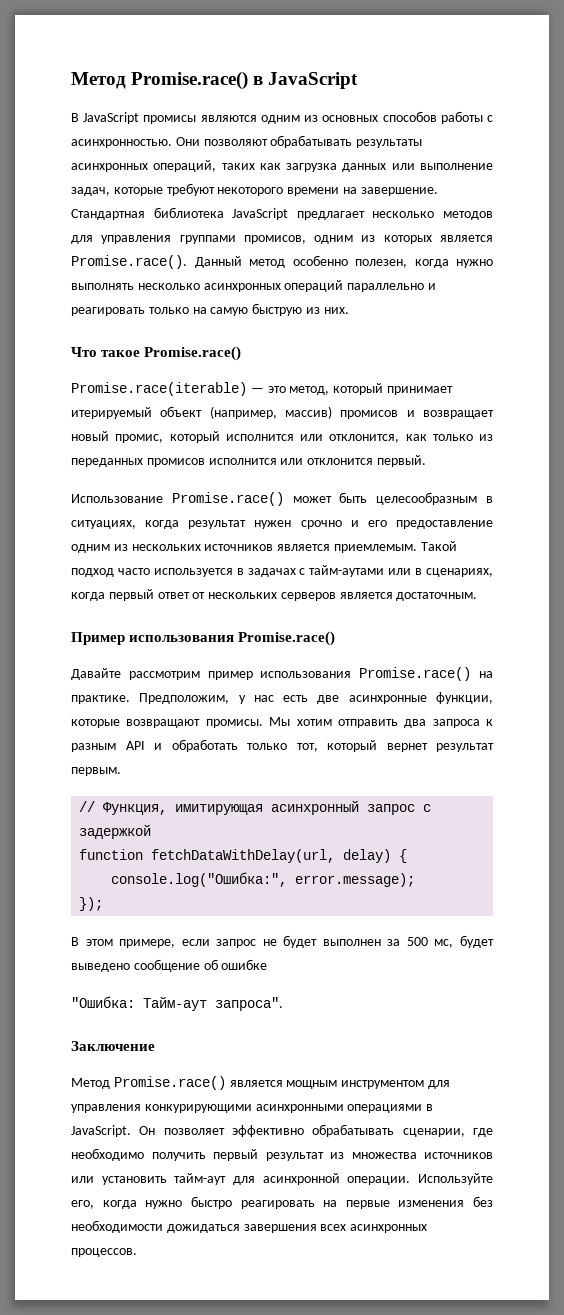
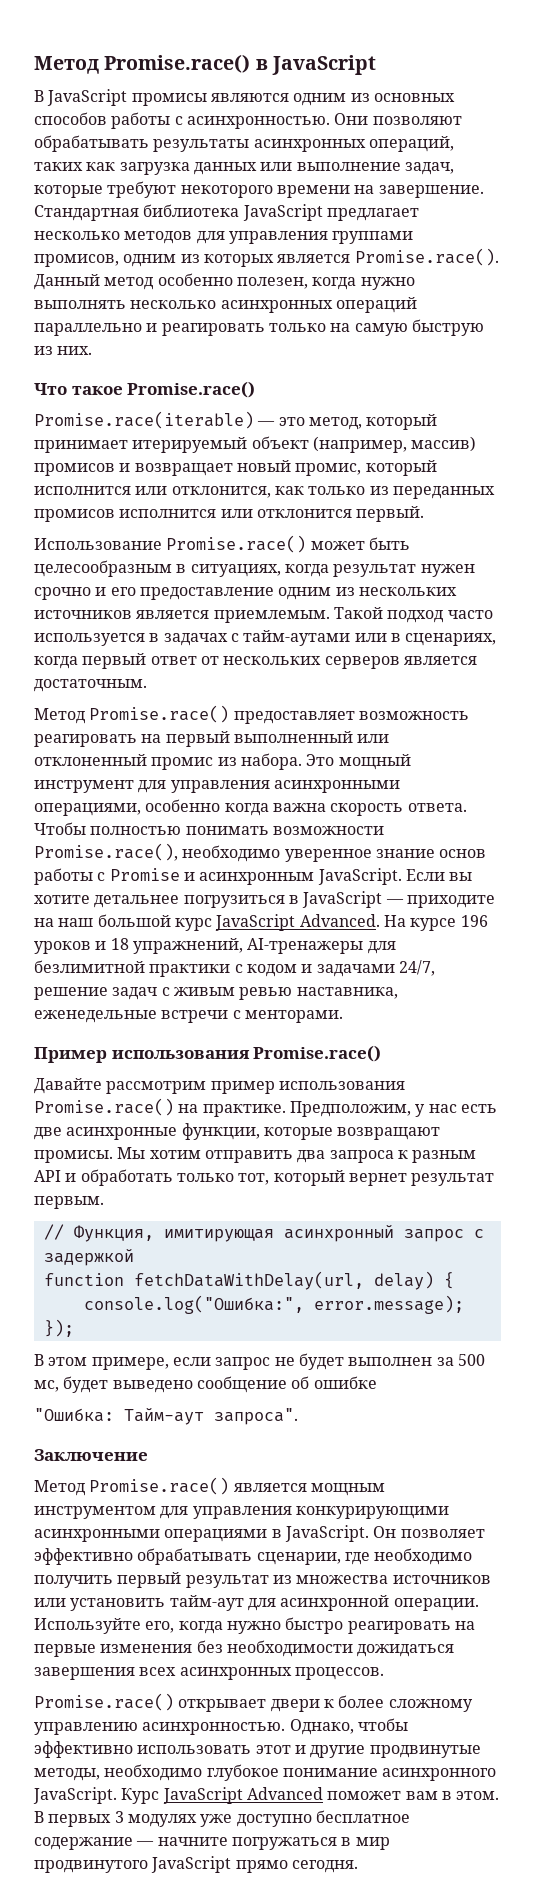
+ Метод Promise.race() предоставляет возможность реагировать на первый выполненный или отклоненный промис из набора. Это мощный инструмент для управления асинхронными операциями, особенно когда важна скорость ответа. Чтобы полностью понимать возможности Promise.race(), необходимо уверенное знание основ работы с Promise и асинхронным JavaScript. Если вы хотите детальнее погрузиться в JavaScript — приходите на наш большой курс JavaScript Advanced. На курсе 196 уроков и 18 упражнений, AI-тренажеры для безлимитной практики с кодом и задачами 24/7, решение задач с живым ревью наставника, еженедельные встречи с менторами.
+ Promise.race() открывает двери к более сложному управлению асинхронностью. Однако, чтобы эффективно использовать этот и другие продвинутые методы, необходимо глубокое понимание асинхронного JavaScript. Курс JavaScript Advanced поможет вам в этом. В первых 3 модулях уже доступно бесплатное содержание — начните погружаться в мир продвинутого JavaScript прямо сегодня.

